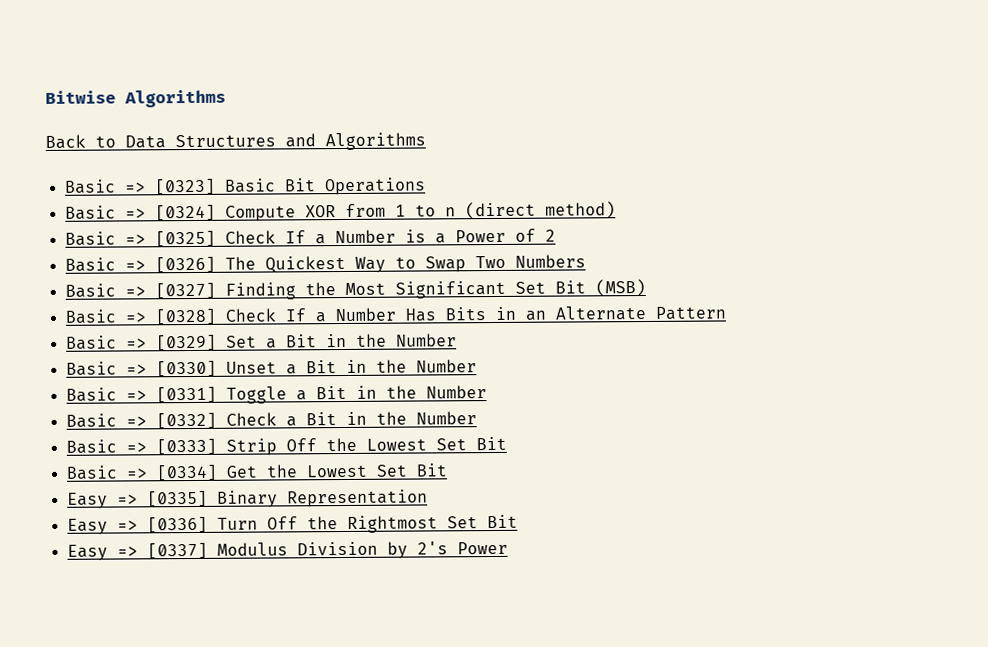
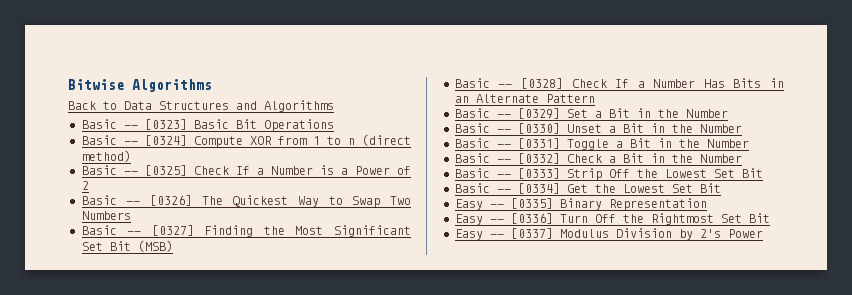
- Basic => [0323] Basic Bit Operations
+ Basic -- [0323] Basic Bit Operations
- Basic => [0324] Compute XOR from 1 to n (direct method)
+ Basic -- [0324] Compute XOR from 1 to n (direct method)
- Basic => [0325] Check If a Number is a Power of 2
+ Basic -- [0325] Check If a Number is a Power of 2
- Basic => [0326] The Quickest Way to Swap Two Numbers
+ Basic -- [0326] The Quickest Way to Swap Two Numbers
- Basic => [0327] Finding the Most Significant Set Bit (MSB)
+ Basic -- [0327] Finding the Most Significant Set Bit (MSB)
- Basic => [0328] Check If a Number Has Bits in an Alternate Pattern
+ Basic -- [0328] Check If a Number Has Bits in an Alternate Pattern
- Basic => [0329] Set a Bit in the Number
+ Basic -- [0329] Set a Bit in the Number
- Basic => [0330] Unset a Bit in the Number
+ Basic -- [0330] Unset a Bit in the Number
- Basic => [0331] Toggle a Bit in the Number
+ Basic -- [0331] Toggle a Bit in the Number
- Basic => [0332] Check a Bit in the Number
+ Basic -- [0332] Check a Bit in the Number
- Basic => [0333] Strip Off the Lowest Set Bit
+ Basic -- [0333] Strip Off the Lowest Set Bit
- Basic => [0334] Get the Lowest Set Bit
+ Basic -- [0334] Get the Lowest Set Bit
- Easy => [0335] Binary Representation
+ Easy -- [0335] Binary Representation
- Easy => [0336] Turn Off the Rightmost Set Bit
+ Easy -- [0336] Turn Off the Rightmost Set Bit
- Easy => [0337] Modulus Division by 2's Power
+ Easy -- [0337] Modulus Division by 2's Power

